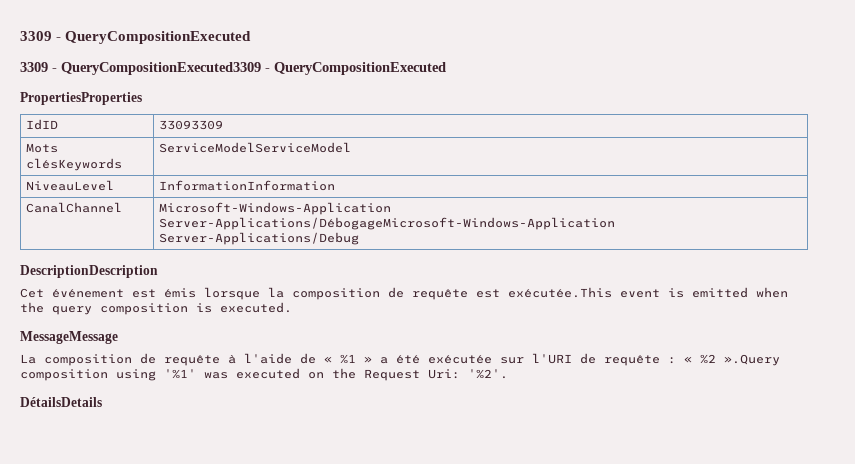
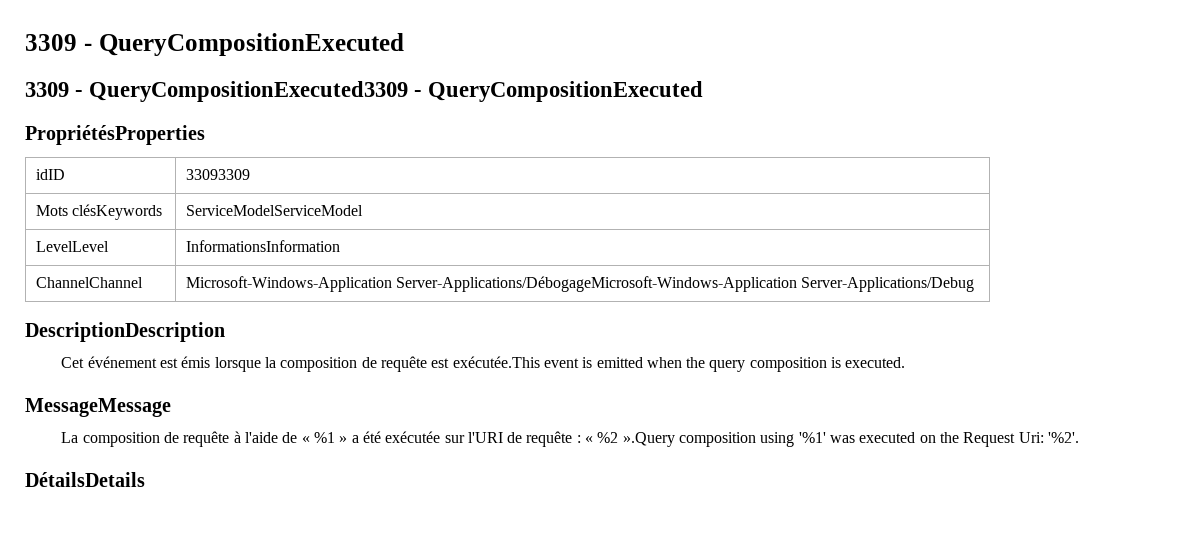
- PropertiesProperties
- IdID | 33093309
+ PropriétésProperties
+ idID | 33093309
- NiveauLevel | InformationInformation
- CanalChannel | Microsoft-Windows-Application Server-Applications/DébogageMicrosoft-Windows-Application Server-Applications/Debug
+ LevelLevel | InformationsInformation
+ ChannelChannel | Microsoft-Windows-Application Server-Applications/DébogageMicrosoft-Windows-Application Server-Applications/Debug

